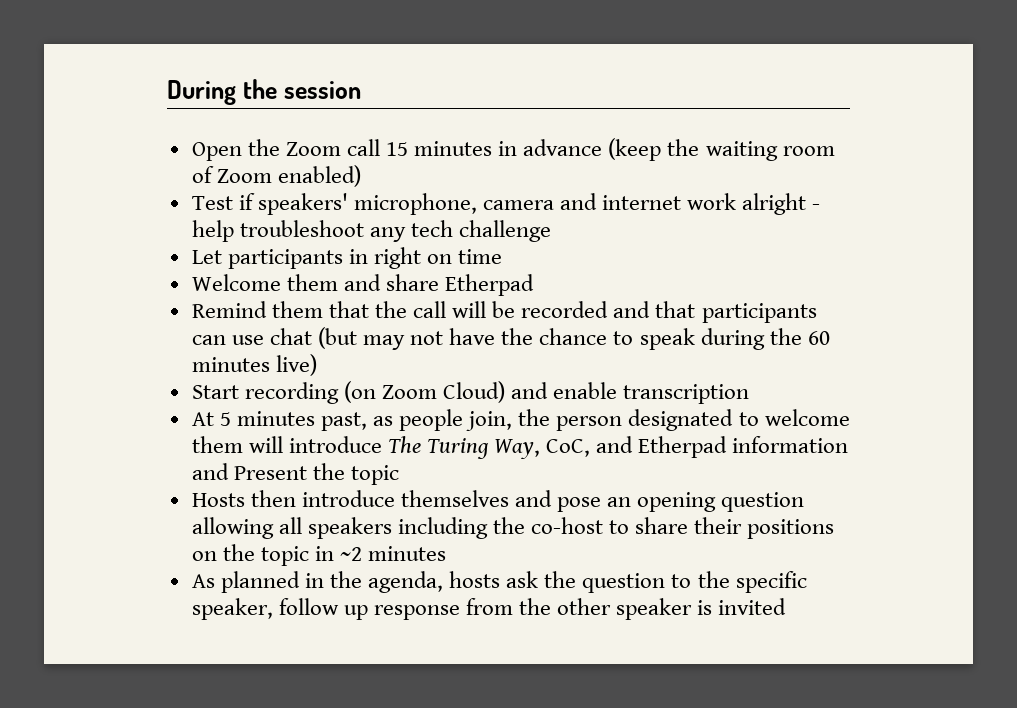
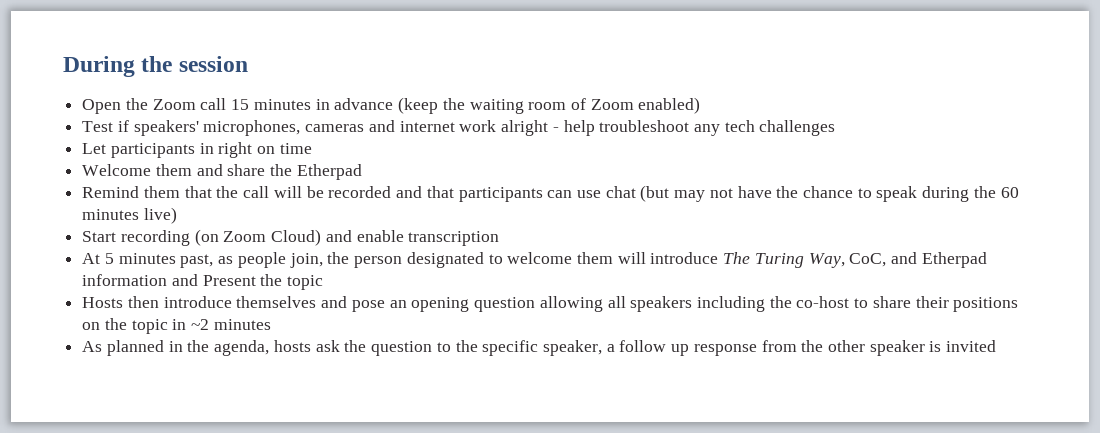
- Test if speakers' microphone, camera and internet work alright - help troubleshoot any tech challenge
+ Test if speakers' microphones, cameras and internet work alright - help troubleshoot any tech challenges
- Welcome them and share Etherpad
+ Welcome them and share the Etherpad
- As planned in the agenda, hosts ask the question to the specific speaker, follow up response from the other speaker is invited
+ As planned in the agenda, hosts ask the question to the specific speaker, a follow up response from the other speaker is invited

